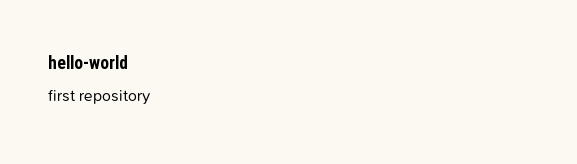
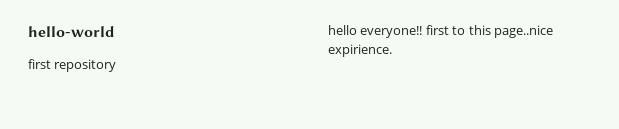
+ hello everyone!! first to this page..nice expirience.

